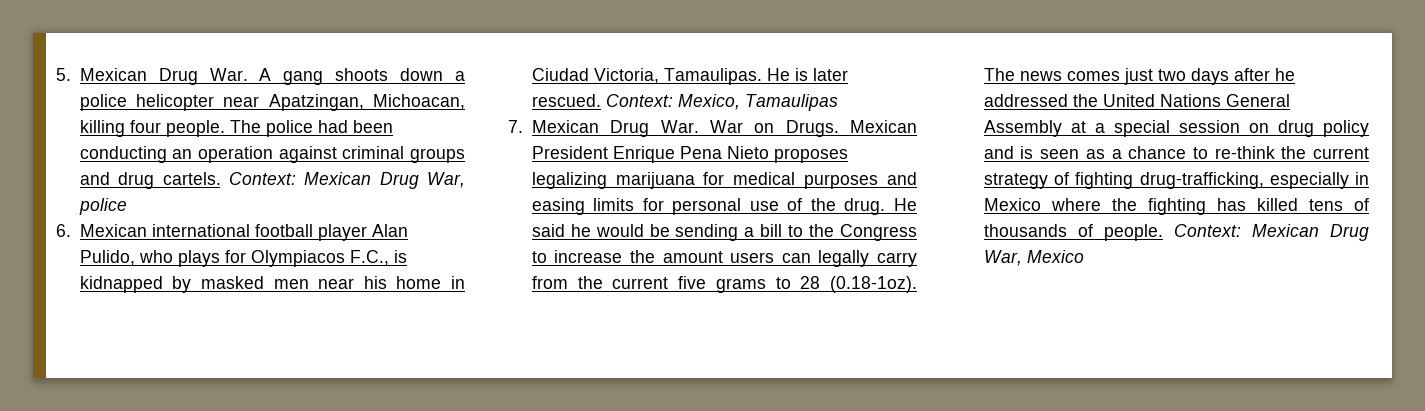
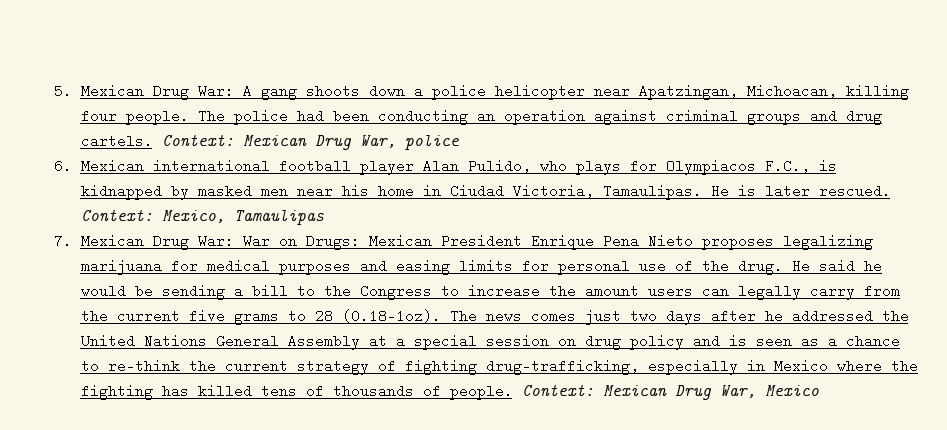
- 5. Mexican Drug War. A gang shoots down a police helicopter near Apatzingan, Michoacan, killing four people.
+ 5. Mexican Drug War: A gang shoots down a police helicopter near Apatzingan, Michoacan, killing four people.
- 7. Mexican Drug War. War on Drugs. Mexican President Enrique Pena Nieto proposes legalizing marijuana for medical purposes and easing limits for personal use of the drug.
+ 7. Mexican Drug War: War on Drugs: Mexican President Enrique Pena Nieto proposes legalizing marijuana for medical purposes and easing limits for personal use of the drug.

